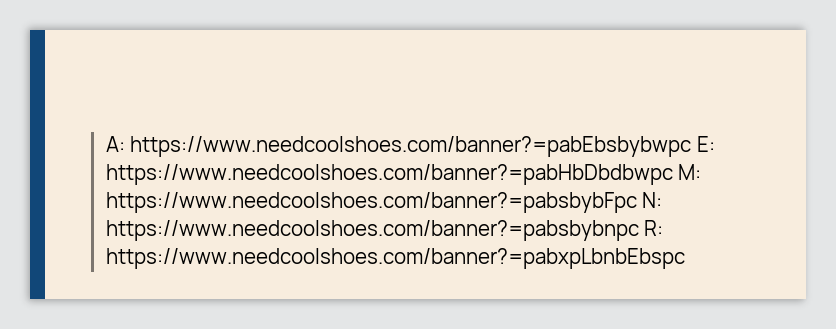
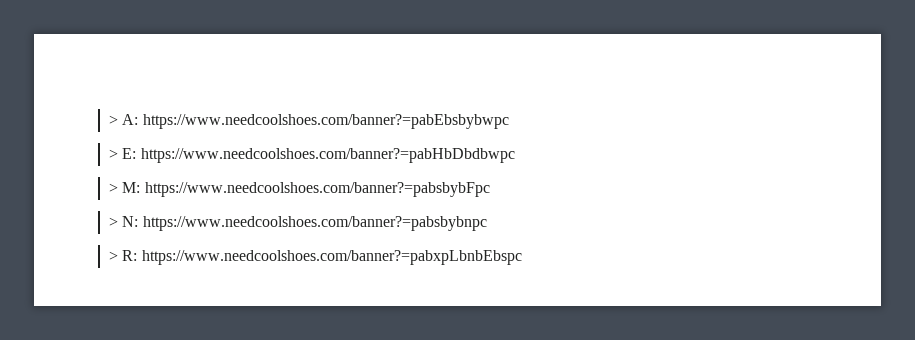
- A: https://www.needcoolshoes.com/banner?=pabEbsbybwpc E: https://www.needcoolshoes.com/banner?=pabHbDbdbwpc M: https://www.needcoolshoes.com/banner?=pabsbybFpc N: https://www.needcoolshoes.com/banner?=pabsbybnpc R: https://www.needcoolshoes.com/banner?=pabxpLbnbEbspc
+ > A: https://www.needcoolshoes.com/banner?=pabEbsbybwpc
+ > E: https://www.needcoolshoes.com/banner?=pabHbDbdbwpc
+ > M: https://www.needcoolshoes.com/banner?=pabsbybFpc
+ > N: https://www.needcoolshoes.com/banner?=pabsbybnpc
+ > R: https://www.needcoolshoes.com/banner?=pabxpLbnbEbspc

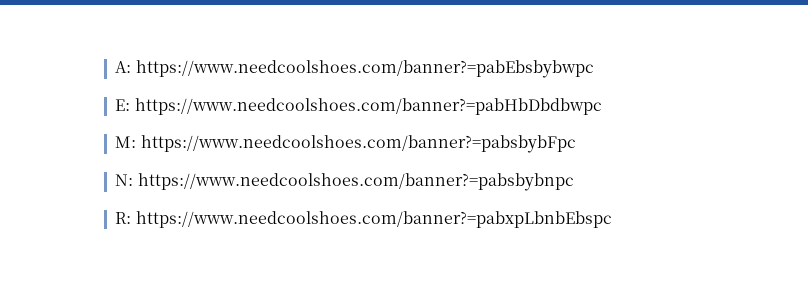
- > A: https://www.needcoolshoes.com/banner?=pabEbsbybwpc
+ A: https://www.needcoolshoes.com/banner?=pabEbsbybwpc
- > E: https://www.needcoolshoes.com/banner?=pabHbDbdbwpc
+ E: https://www.needcoolshoes.com/banner?=pabHbDbdbwpc
- > M: https://www.needcoolshoes.com/banner?=pabsbybFpc
+ M: https://www.needcoolshoes.com/banner?=pabsbybFpc
- > N: https://www.needcoolshoes.com/banner?=pabsbybnpc
+ N: https://www.needcoolshoes.com/banner?=pabsbybnpc
- > R: https://www.needcoolshoes.com/banner?=pabxpLbnbEbspc
+ R: https://www.needcoolshoes.com/banner?=pabxpLbnbEbspc

